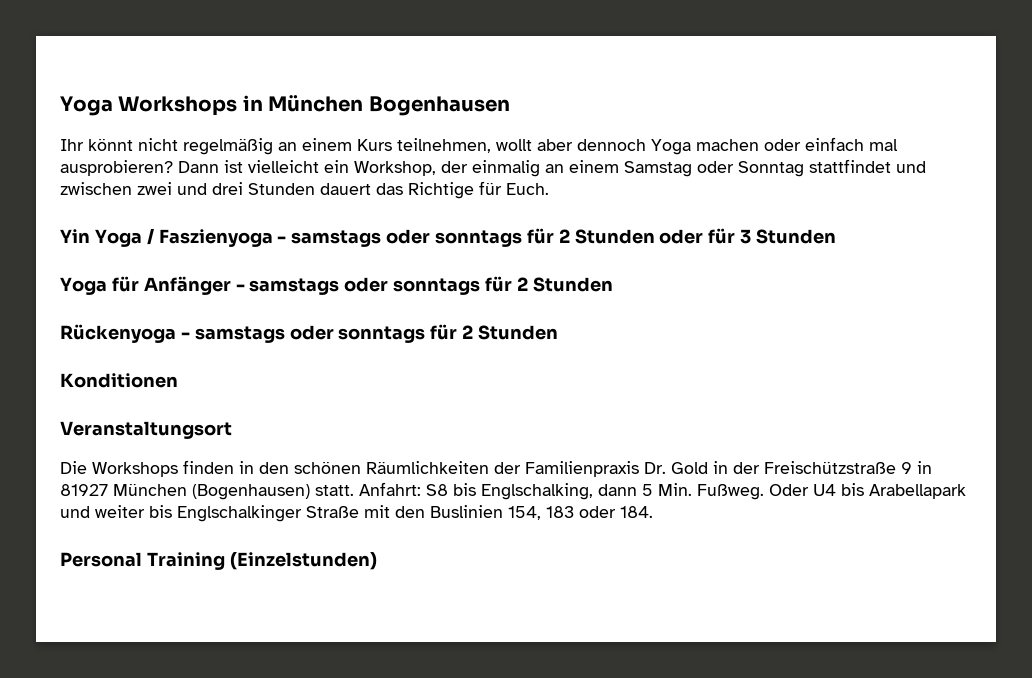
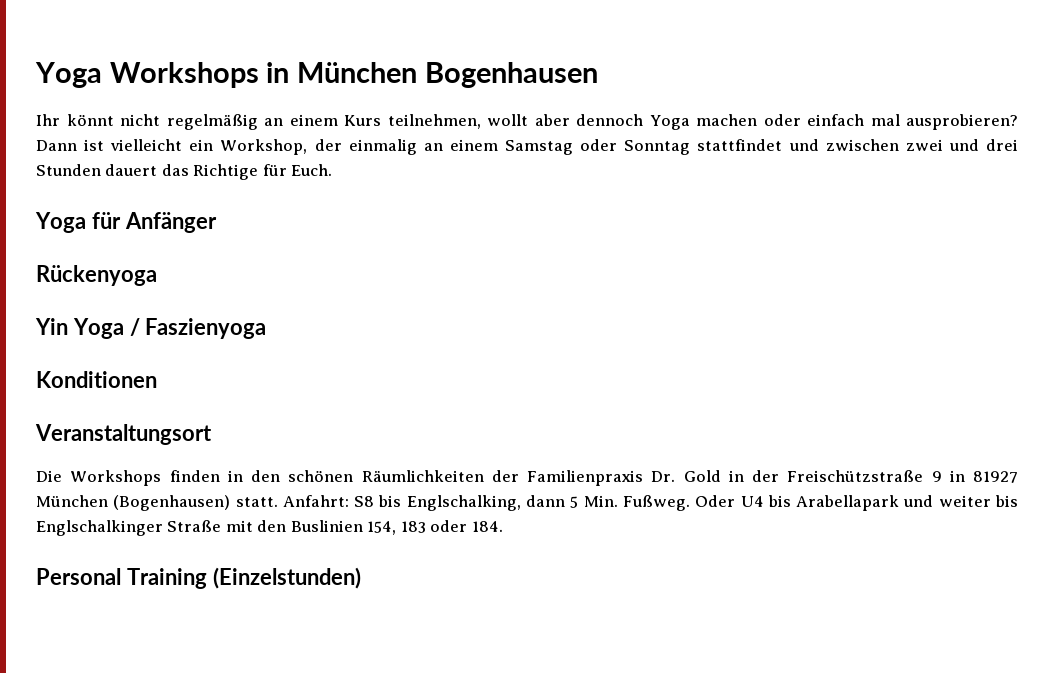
+ Yoga für Anfänger
+ Rückenyoga
- Yin Yoga / Faszienyoga - samstags oder sonntags für 2 Stunden oder für 3 Stunden
- Yoga für Anfänger - samstags oder sonntags für 2 Stunden
- Rückenyoga - samstags oder sonntags für 2 Stunden
+ Yin Yoga / Faszienyoga

